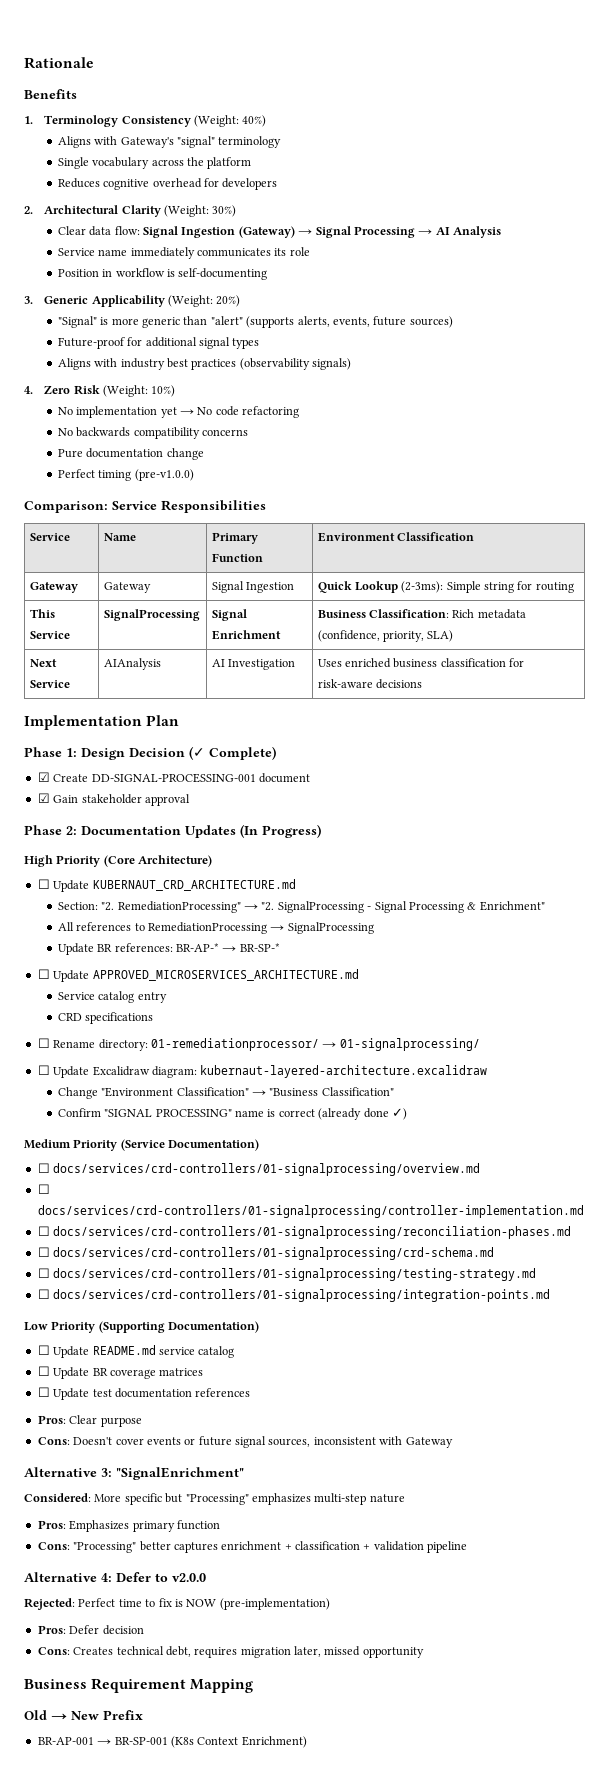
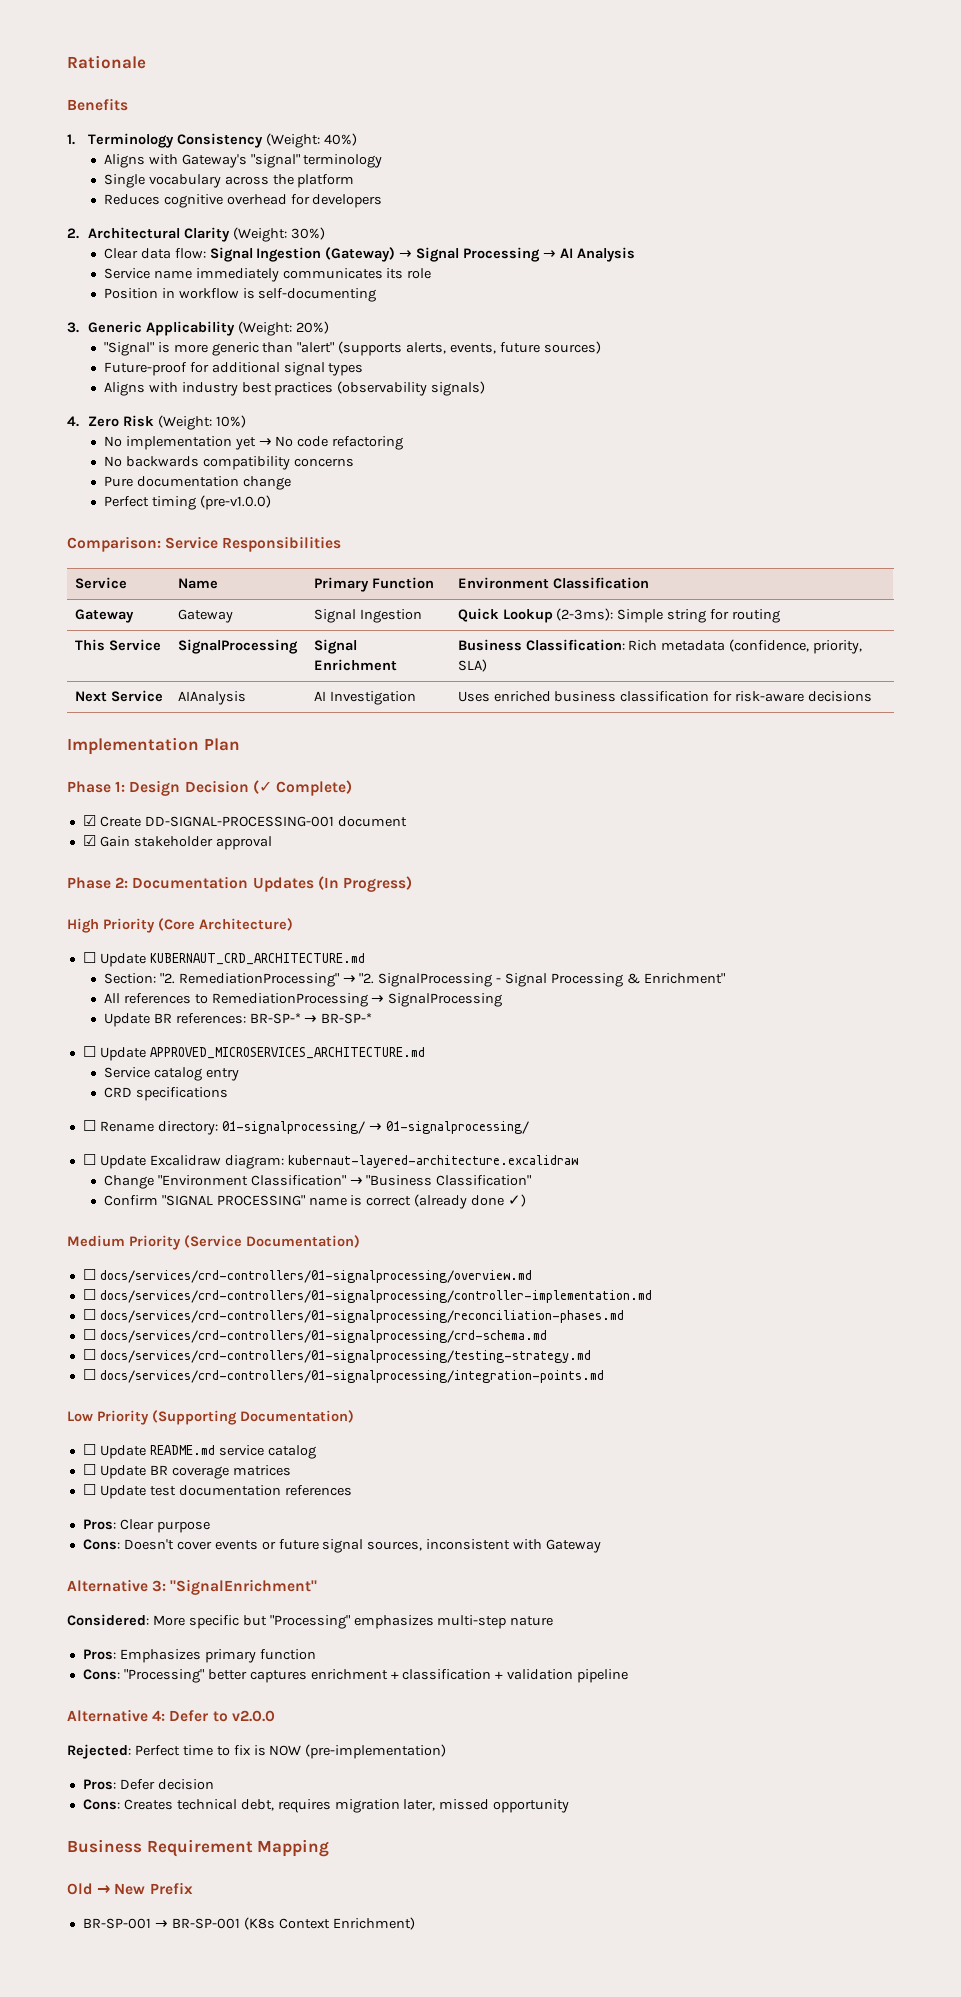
- Update BR references: BR-AP-* → BR-SP-*
+ Update BR references: BR-SP-* → BR-SP-*
- ☐ Rename directory: 01-remediationprocessor/ → 01-signalprocessing/
+ ☐ Rename directory: 01-signalprocessing/ → 01-signalprocessing/
- BR-AP-001 → BR-SP-001 (K8s Context Enrichment)
+ BR-SP-001 → BR-SP-001 (K8s Context Enrichment)

